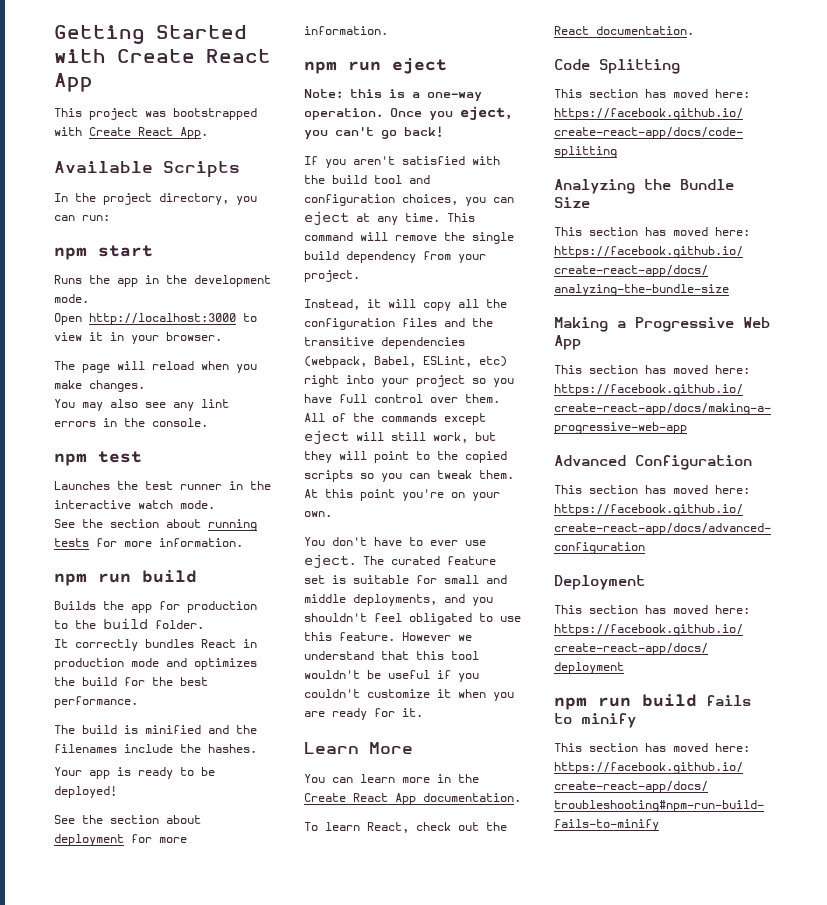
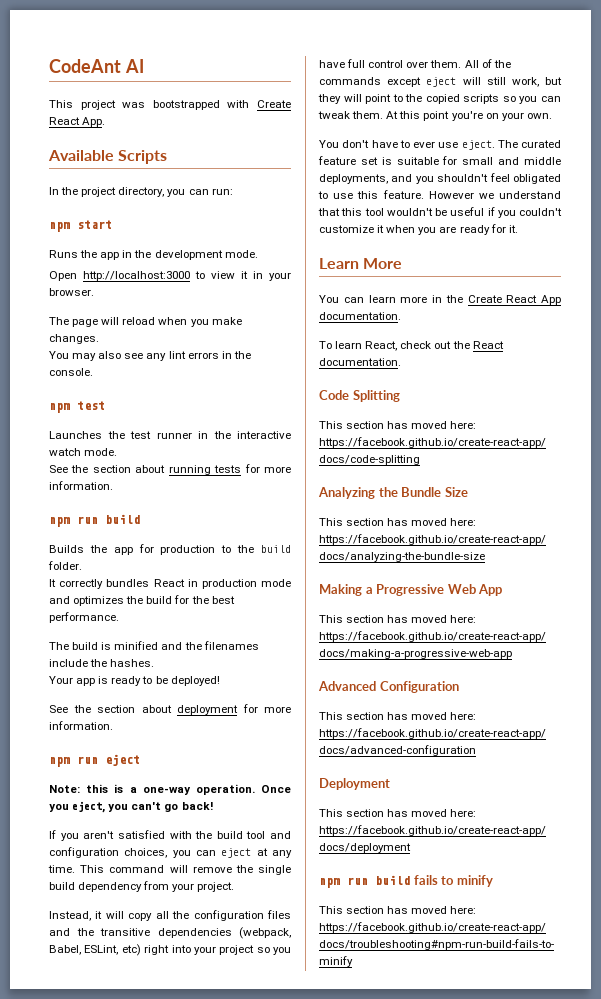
- Getting Started with Create React App
+ CodeAnt AI

